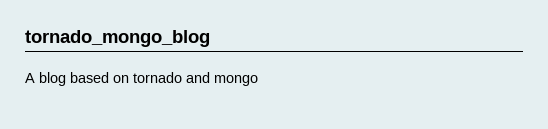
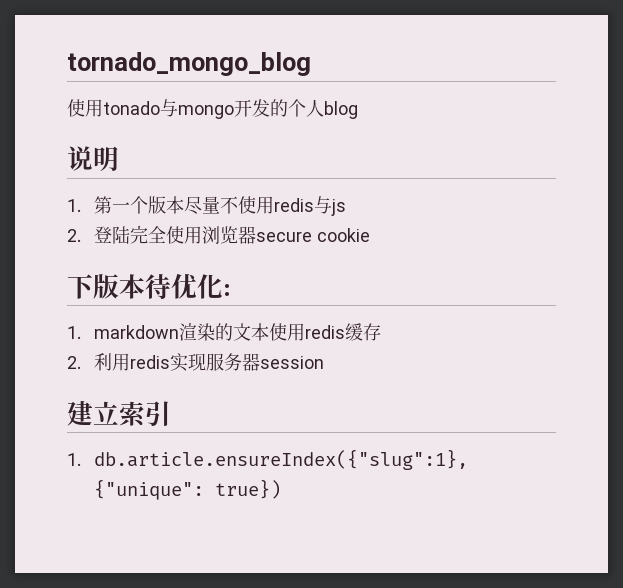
- A blog based on tornado and mongo
+ 使用tonado与mongo开发的个人blog
+ 说明
+ 1.第一个版本尽量不使用redis与js
+ 2.登陆完全使用浏览器secure cookie
+ 下版本待优化:
+ 1. markdown渲染的文本使用redis缓存
+ 2.利用redis实现服务器session
+ 建立索引
+ 1. db.article.ensureIndex({"slug":1}, {"unique": true})

